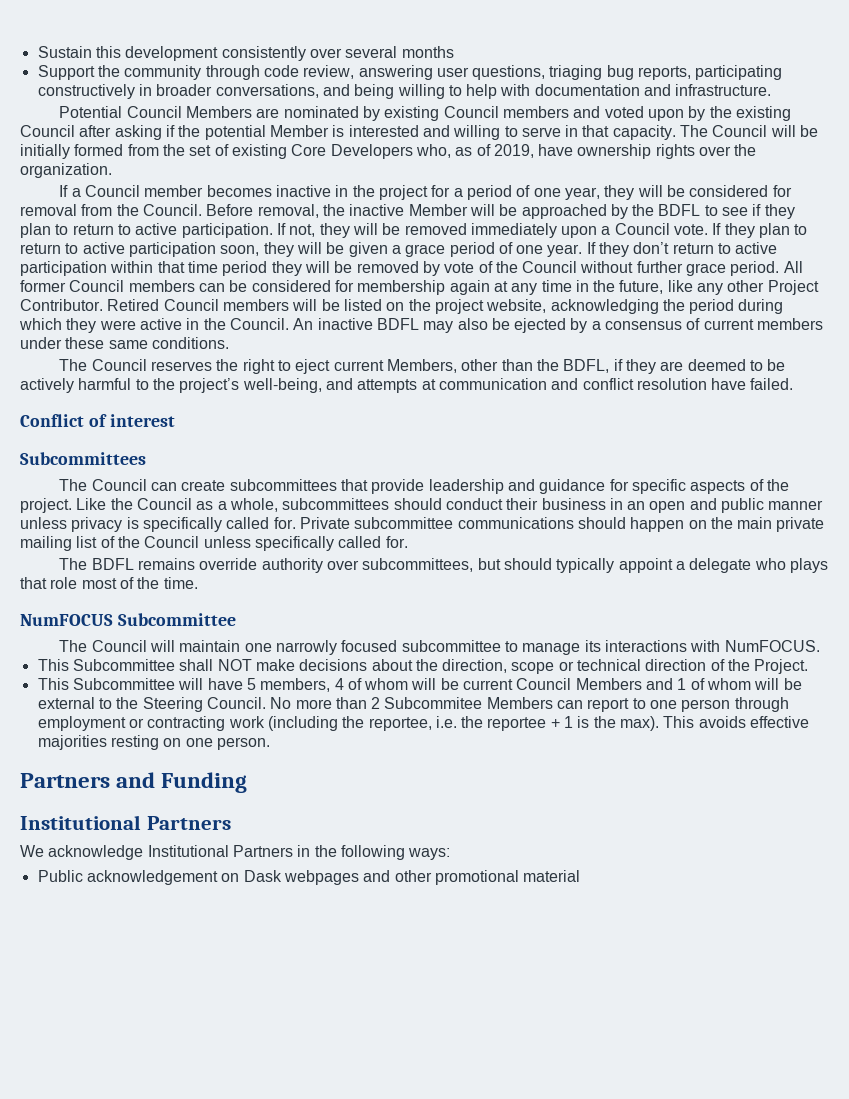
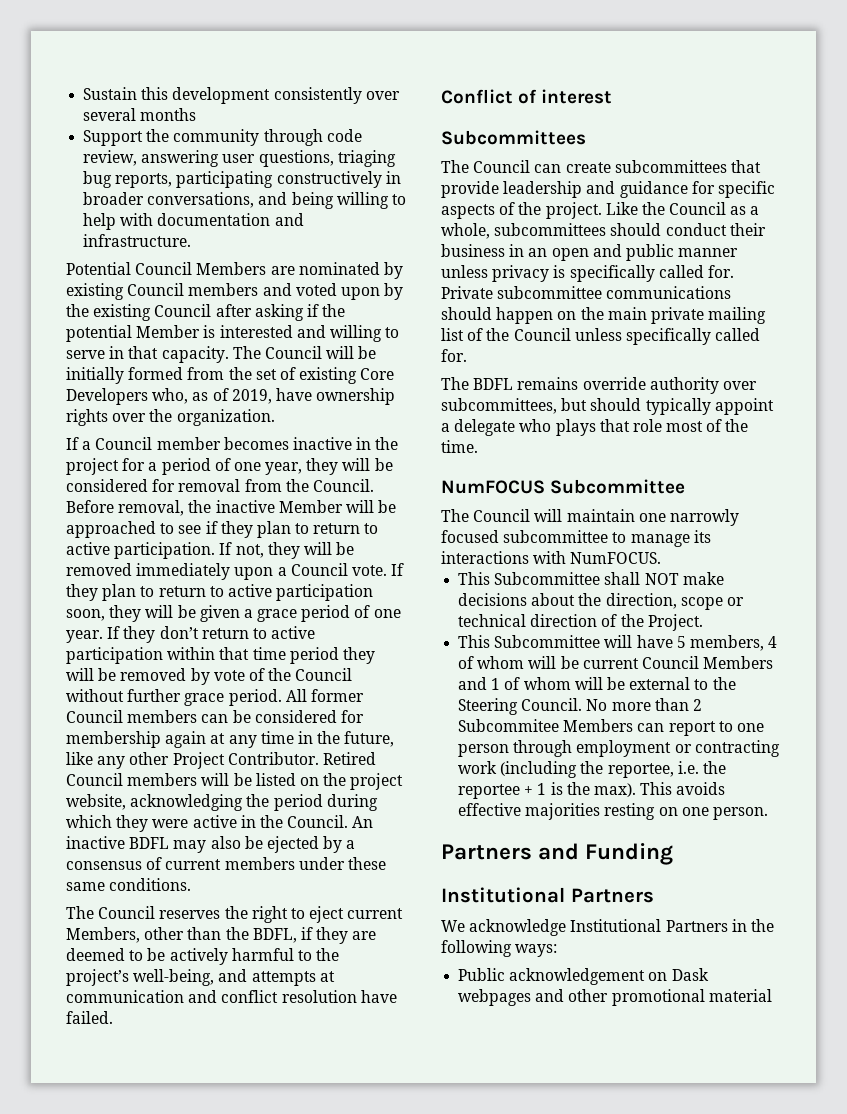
- Before removal, the inactive Member will be approached by the BDFL to see if they plan to return to active participation.
+ Before removal, the inactive Member will be approached to see if they plan to return to active participation.

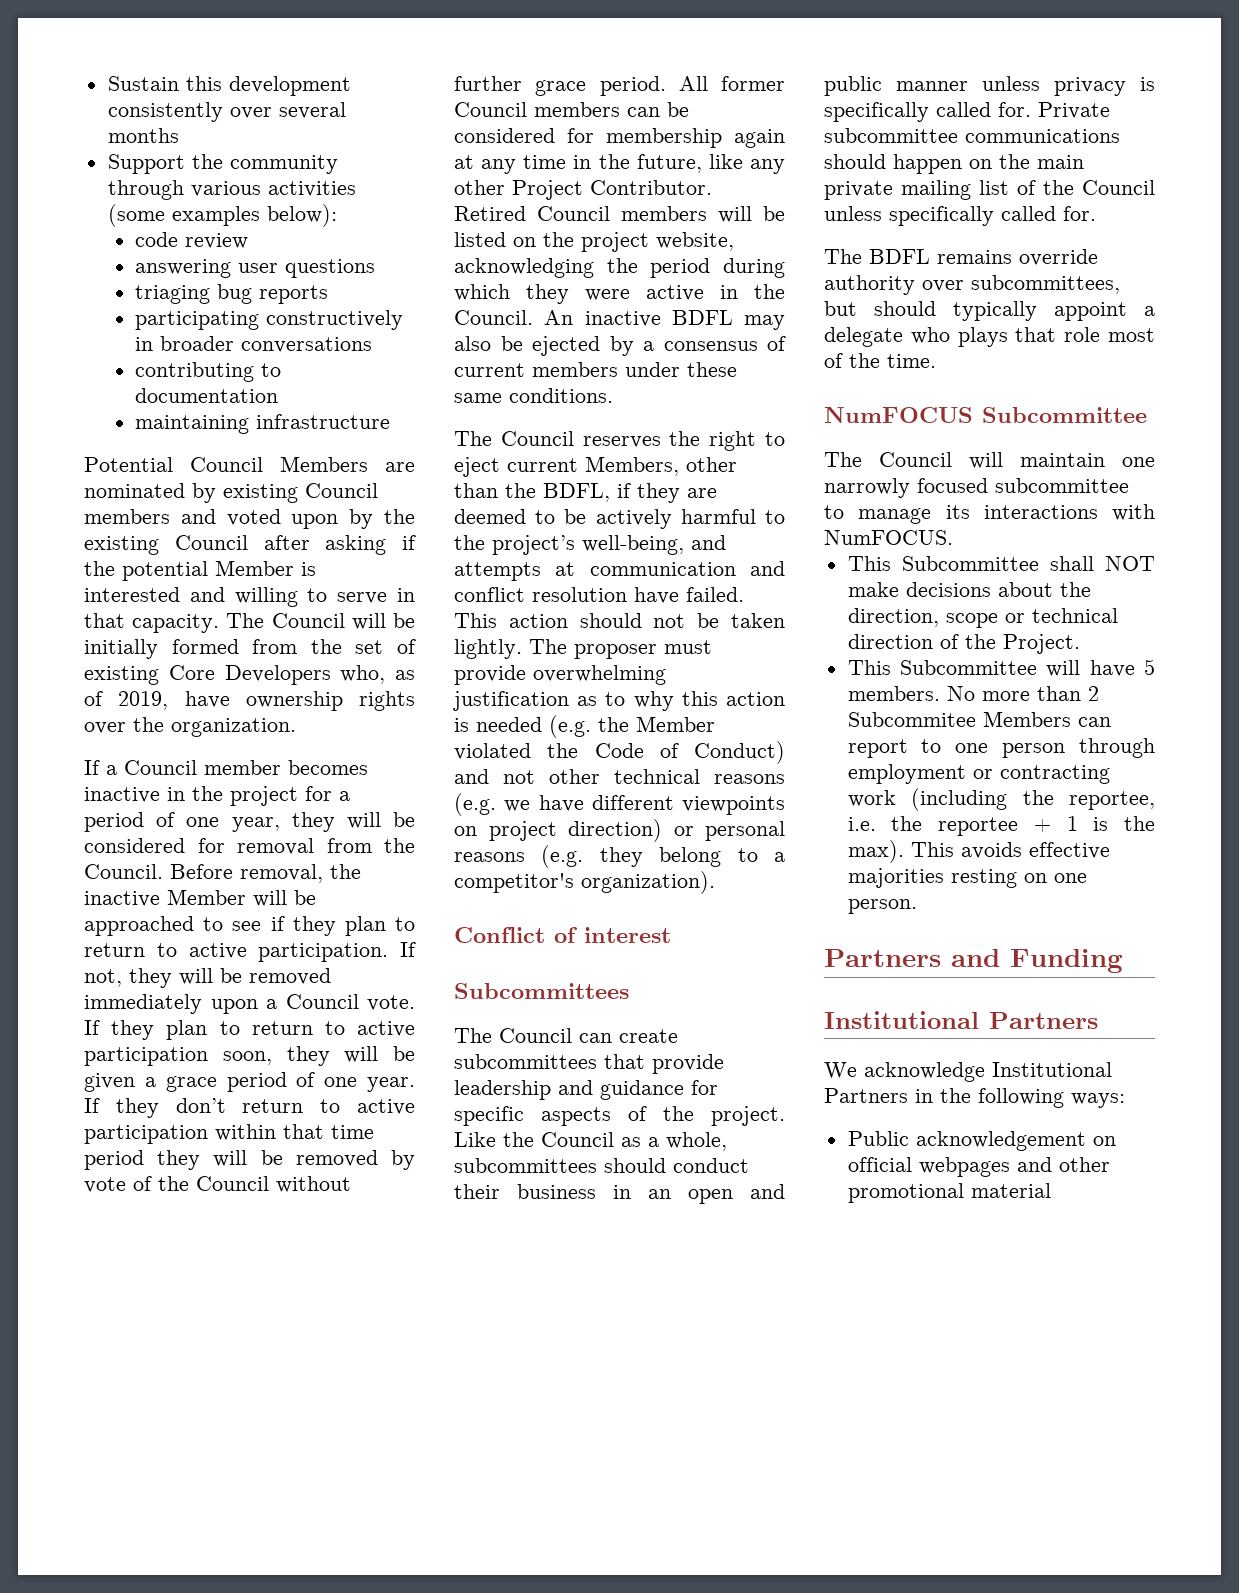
- Support the community through code review, answering user questions, triaging bug reports, participating constructively in broader conversations, and being willing to help with documentation and infrastructure.
+ Support the community through various activities (some examples below):
+ code review
+ answering user questions
+ triaging bug reports
+ participating constructively in broader conversations
+ contributing to documentation
+ maintaining infrastructure
+ This action should not be taken lightly. The proposer must provide overwhelming justification as to why this action is needed (e.g. the Member violated the Code of Conduct) and not other technical reasons (e.g. we have different viewpoints on project direction) or personal reasons (e.g. they belong to a competitor's organization).
- This Subcommittee will have 5 members, 4 of whom will be current Council Members and 1 of whom will be external to the Steering Council.
+ This Subcommittee will have 5 members.
- Public acknowledgement on Dask webpages and other promotional material
+ Public acknowledgement on official webpages and other promotional material

